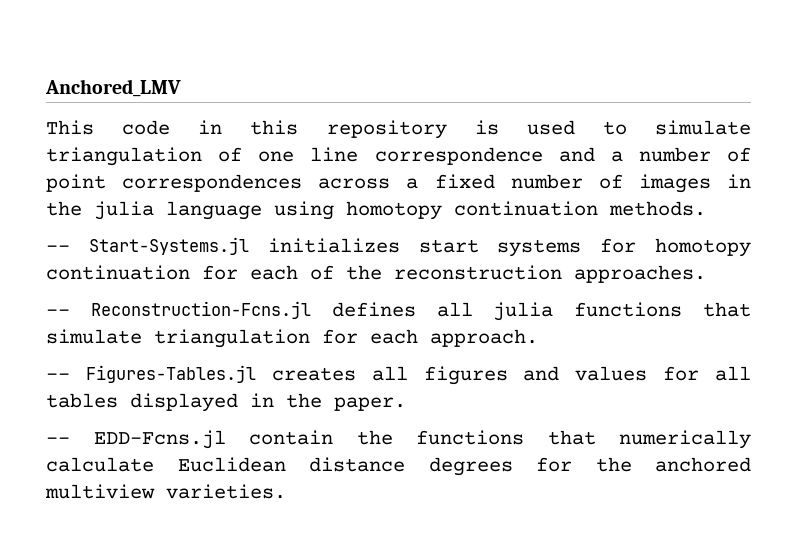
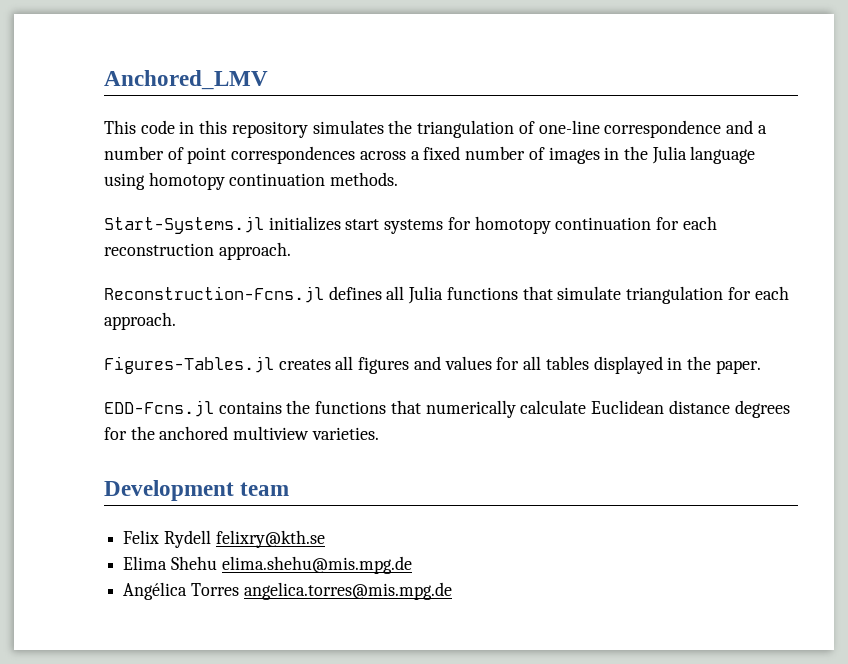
- This code in this repository is used to simulate triangulation of one line correspondence and a number of point correspondences across a fixed number of images in the julia language using homotopy continuation methods.
+ This code in this repository simulates the triangulation of one-line correspondence and a number of point correspondences across a fixed number of images in the Julia language using homotopy continuation methods.
- -- Start-Systems.jl initializes start systems for homotopy continuation for each of the reconstruction approaches.
- -- Reconstruction-Fcns.jl defines all julia functions that simulate triangulation for each approach.
+ Start-Systems.jl initializes start systems for homotopy continuation for each reconstruction approach.
+ Reconstruction-Fcns.jl defines all Julia functions that simulate triangulation for each approach.
- -- Figures-Tables.jl creates all figures and values for all tables displayed in the paper.
+ Figures-Tables.jl creates all figures and values for all tables displayed in the paper.
- -- EDD-Fcns.jl contain the functions that numerically calculate Euclidean distance degrees for the anchored multiview varieties.
+ EDD-Fcns.jl contains the functions that numerically calculate Euclidean distance degrees for the anchored multiview varieties.
+ Development team
+ Felix Rydell felixry@kth.se
+ Elima Shehu elima.shehu@mis.mpg.de
+ Angélica Torres angelica.torres@mis.mpg.de

